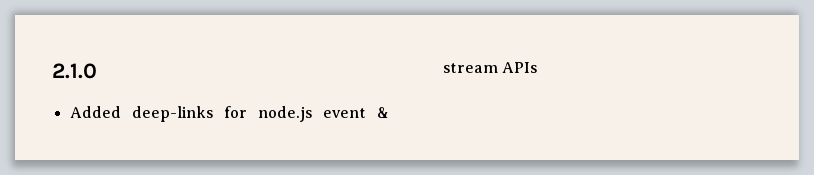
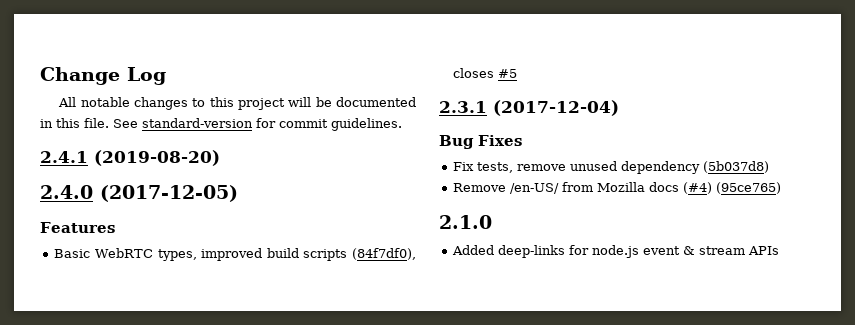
+ Change Log
+ All notable changes to this project will be documented in this file. See standard-version for commit guidelines.
+ 2.4.1 (2019-08-20)
+ 2.4.0 (2017-12-05)
+ Features
+ Basic WebRTC types, improved build scripts (84f7df0), closes #5
+ 2.3.1 (2017-12-04)
+ Bug Fixes
+ Fix tests, remove unused dependency (5b037d8)
+ Remove /en-US/ from Mozilla docs (#4) (95ce765)

